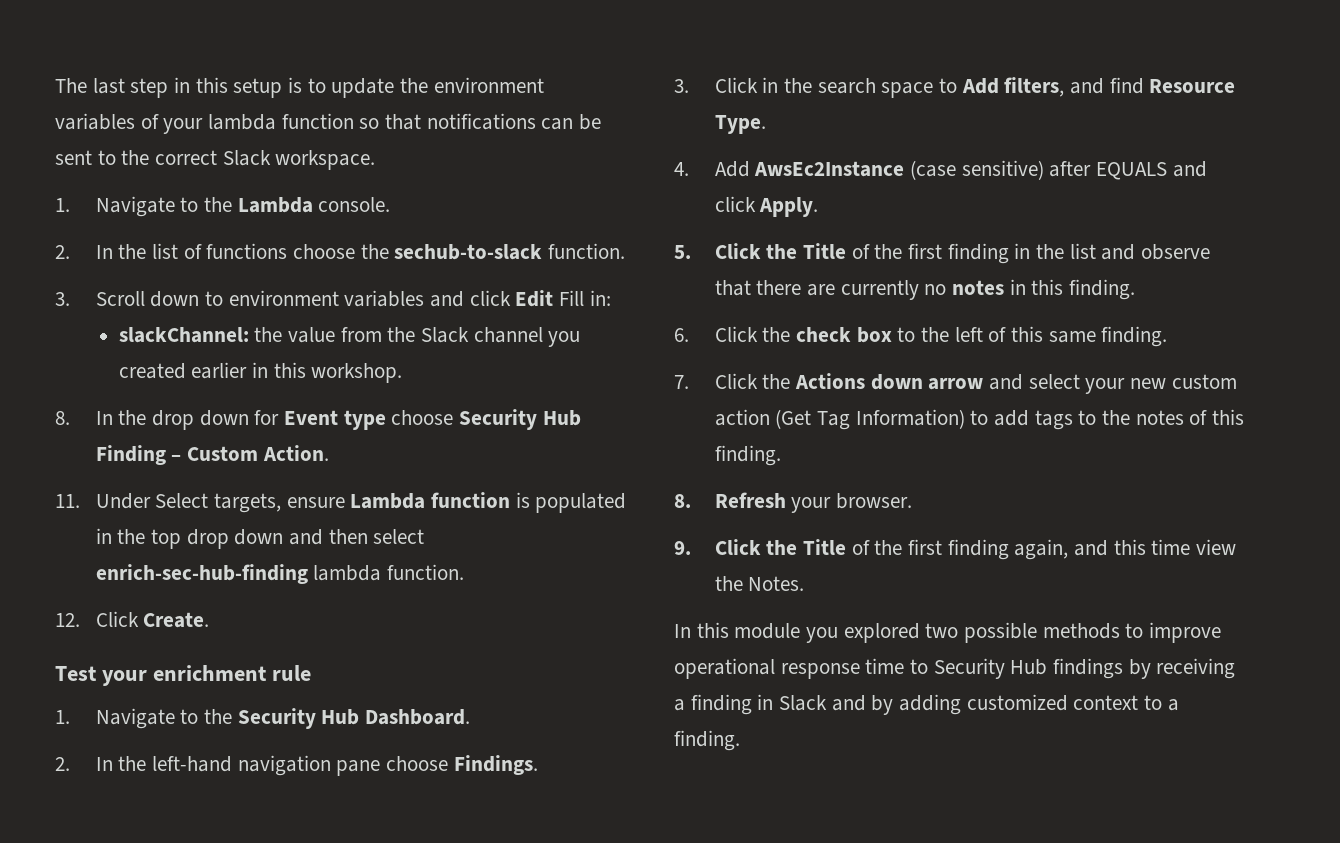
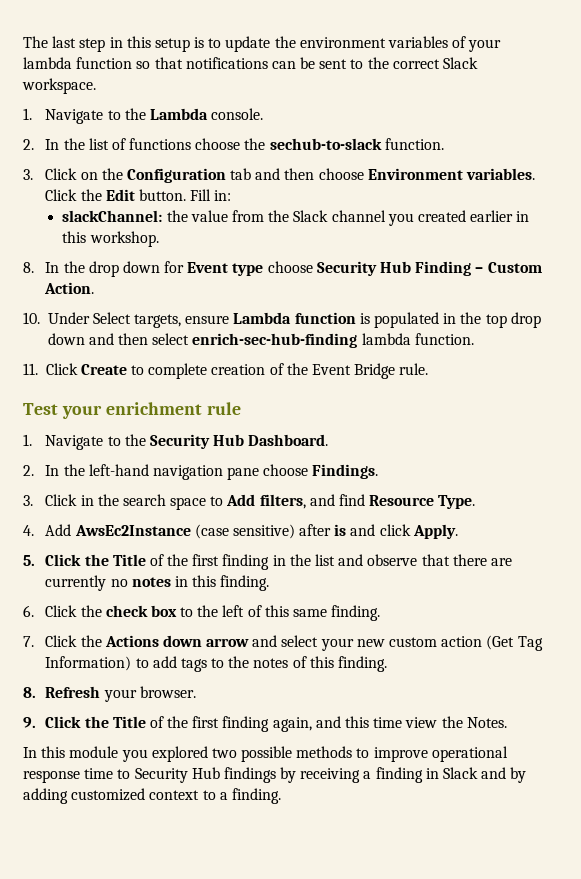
- 3. Scroll down to environment variables and click Edit Fill in:
+ 3. Click on the Configuration tab and then choose Environment variables. Click the Edit button. Fill in:
- 11. Under Select targets, ensure Lambda function is populated in the top drop down and then select enrich-sec-hub-finding lambda function.
+ 10. Under Select targets, ensure Lambda function is populated in the top drop down and then select enrich-sec-hub-finding lambda function.
- 12. Click Create.
+ 11. Click Create to complete creation of the Event Bridge rule.
- 4. Add AwsEc2Instance (case sensitive) after EQUALS and click Apply.
+ 4. Add AwsEc2Instance (case sensitive) after is and click Apply.

